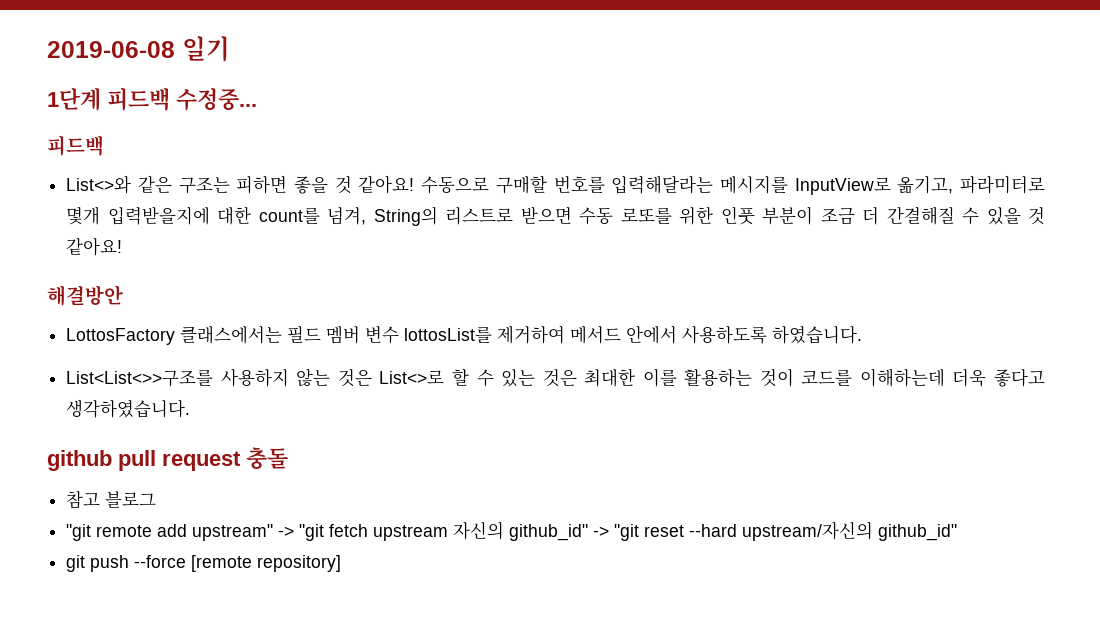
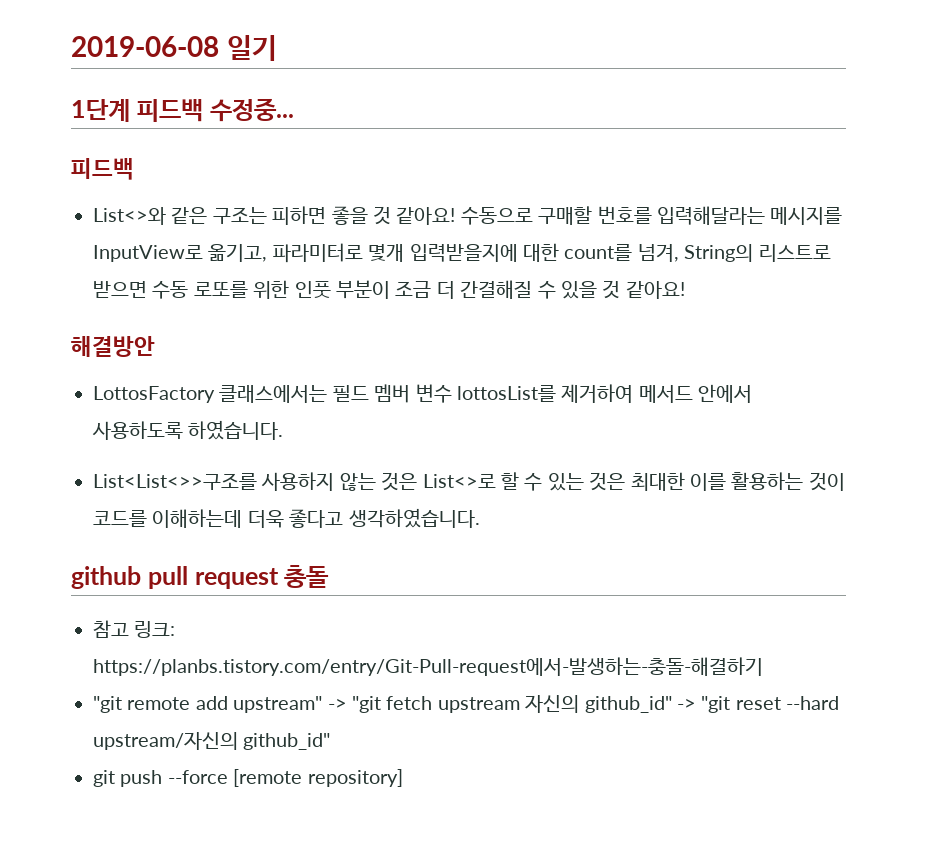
- 참고 블로그
+ 참고 링크: https://planbs.tistory.com/entry/Git-Pull-request에서-발생하는-충돌-해결하기

